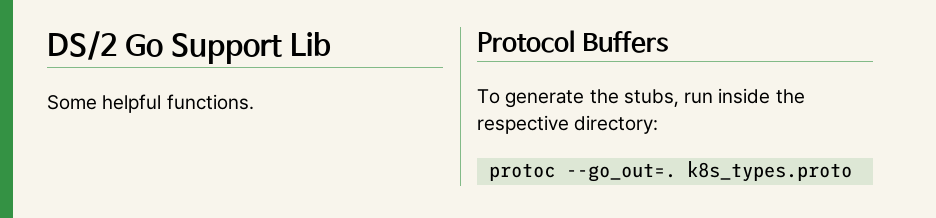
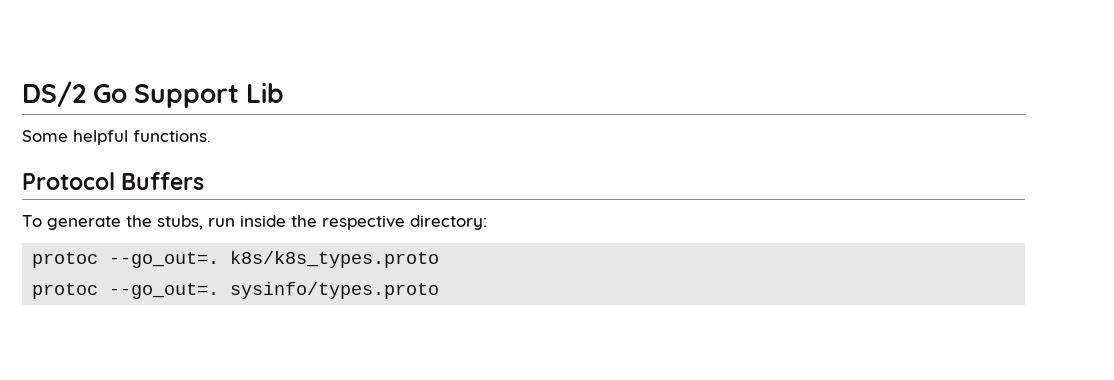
- protoc --go_out=. k8s_types.proto
+ protoc --go_out=. k8s/k8s_types.proto
+ protoc --go_out=. sysinfo/types.proto

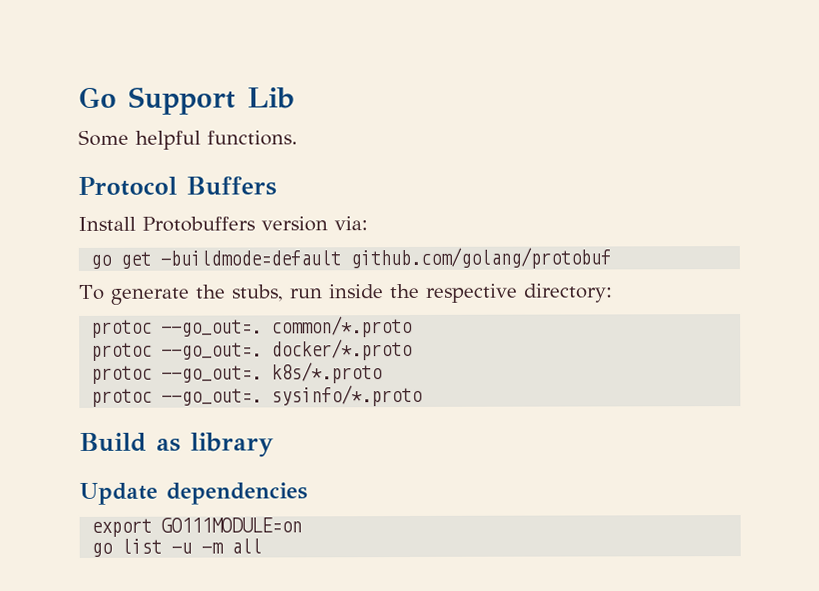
- DS/2 Go Support Lib
+ Go Support Lib
+ Install Protobuffers version via:
+ go get -buildmode=default github.com/golang/protobuf
- protoc --go_out=. k8s/k8s_types.proto
- protoc --go_out=. sysinfo/types.proto
+ protoc --go_out=. common/*.proto
+ protoc --go_out=. docker/*.proto
+ protoc --go_out=. k8s/*.proto
+ protoc --go_out=. sysinfo/*.proto
+ Build as library
+ Update dependencies
+ export GO111MODULE=on
+ go list -u -m all

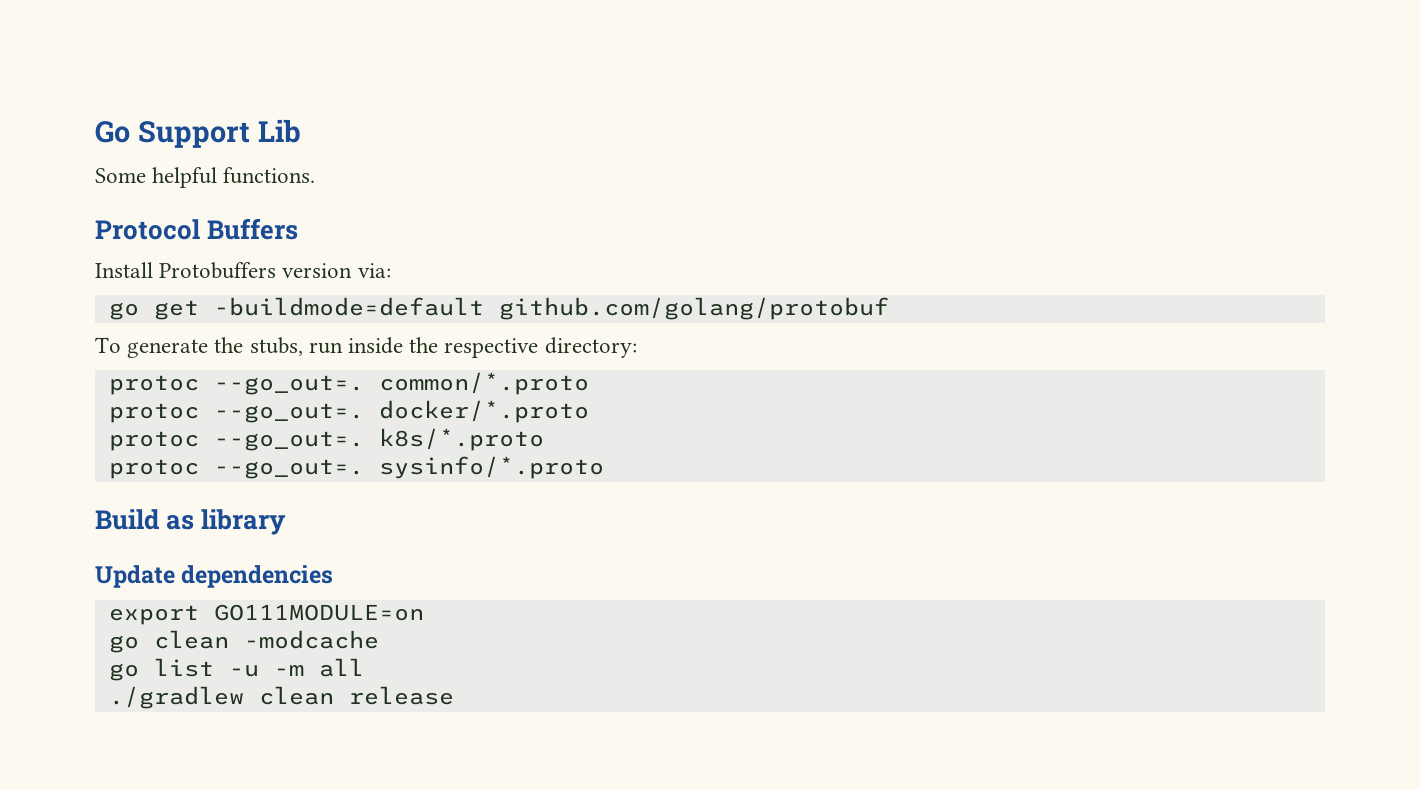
+ go clean -modcache
+ ./gradlew clean release

